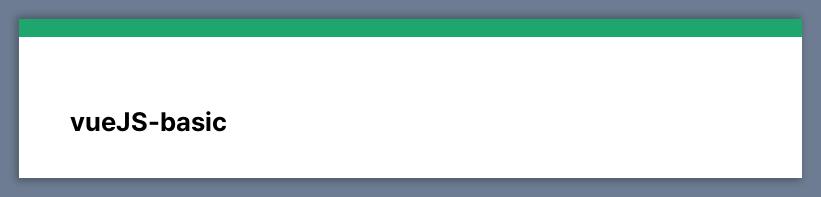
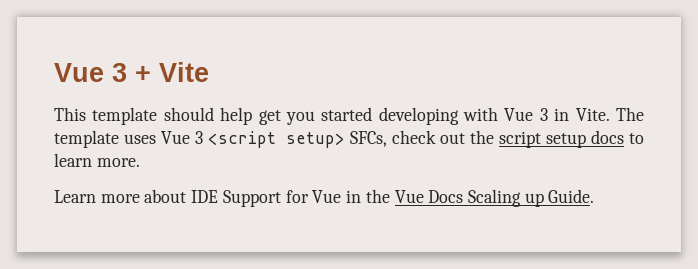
- vueJS-basic
+ Vue 3 + Vite
+ This template should help get you started developing with Vue 3 in Vite. The template uses Vue 3 <script setup> SFCs, check out the script setup docs to learn more.
+ Learn more about IDE Support for Vue in the Vue Docs Scaling up Guide.

